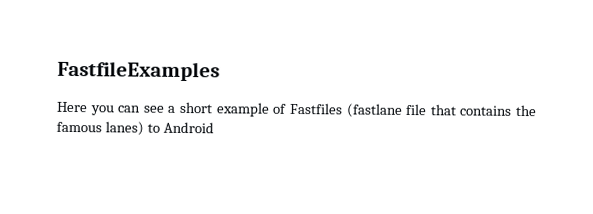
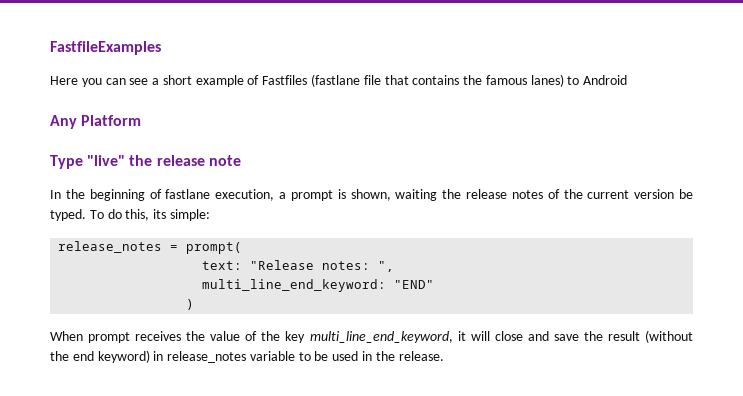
+ Any Platform
+ Type "live" the release note
+ In the beginning of fastlane execution, a prompt is shown, waiting the release notes of the current version be typed. To do this, its simple:
+ release_notes = prompt(
+ text: "Release notes: ",
+ multi_line_end_keyword: "END"
+ )
+ When prompt receives the value of the key multi_line_end_keyword, it will close and save the result (without the end keyword) in release_notes variable to be used in the release.

